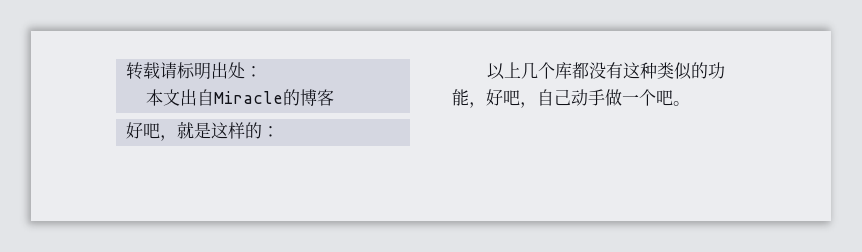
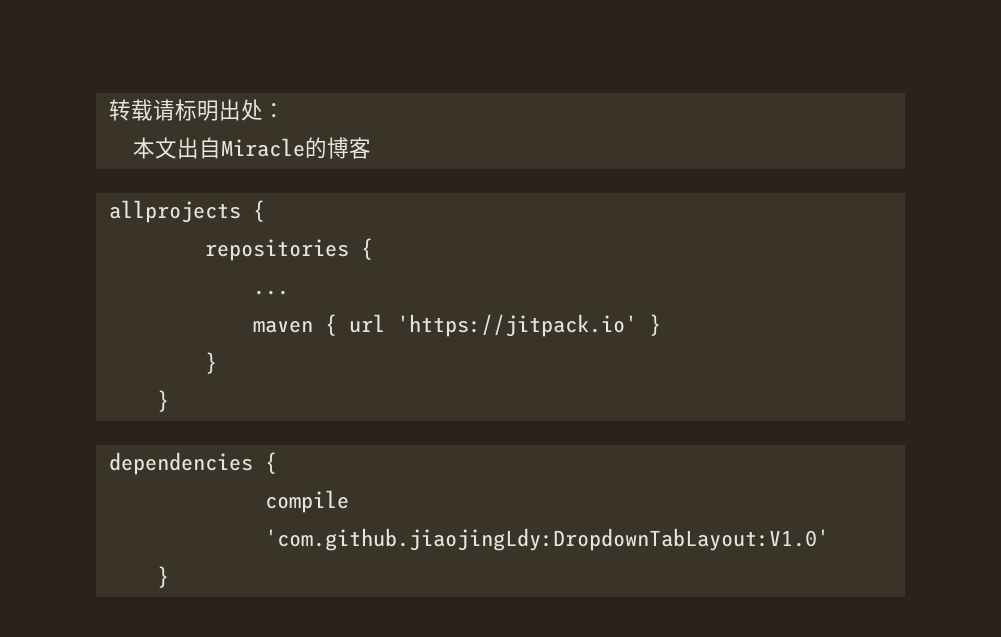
- 好吧，就是这样的：
- 以上几个库都没有这种类似的功能，好吧，自己动手做一个吧。
+ allprojects {
+ repositories {
+ ...
+ maven { url 'https://jitpack.io' }
+ }
+ }
+ dependencies {
+ compile 'com.github.jiaojingLdy:DropdownTabLayout:V1.0'
+ }

